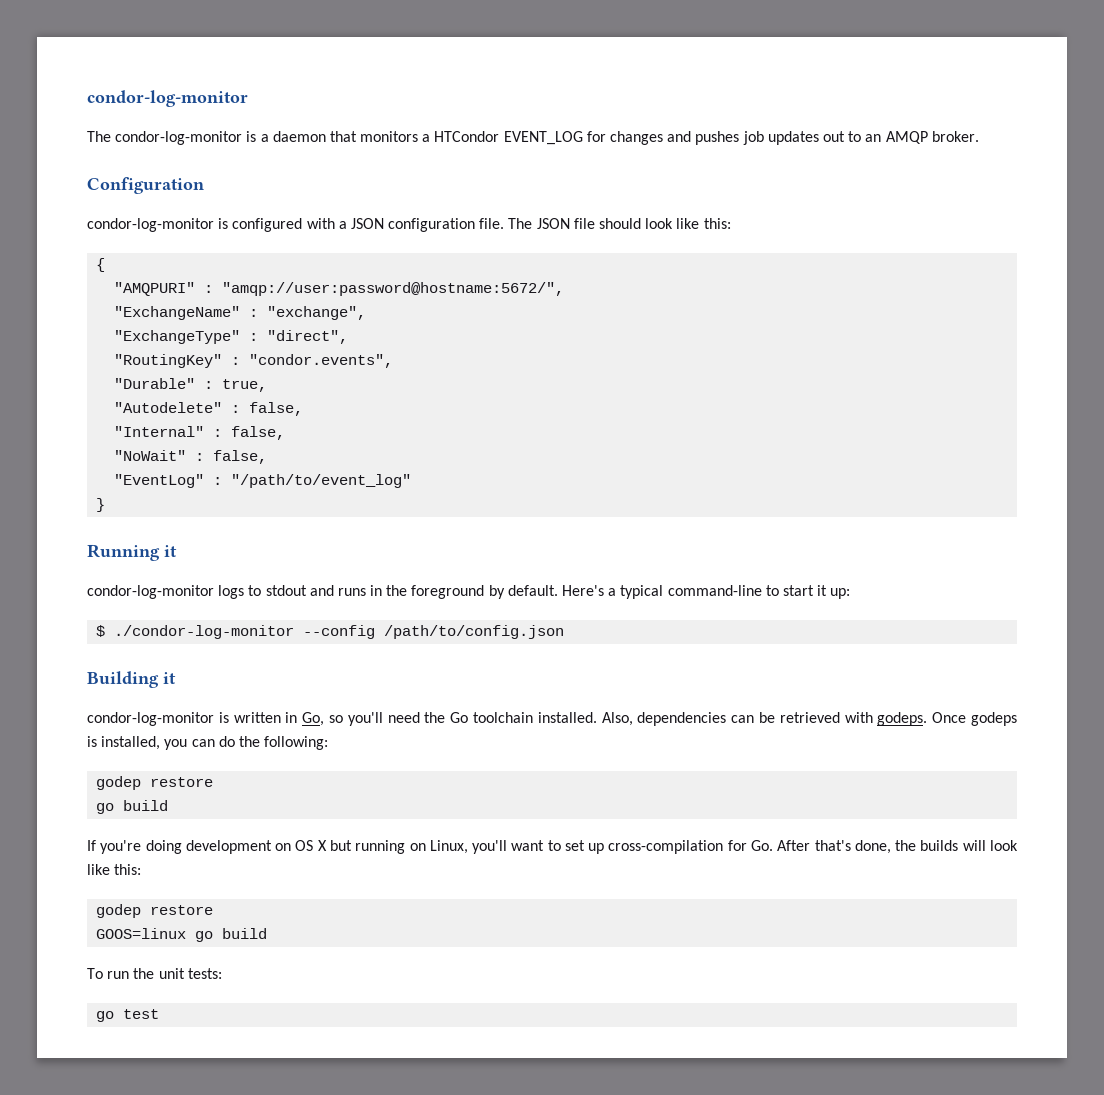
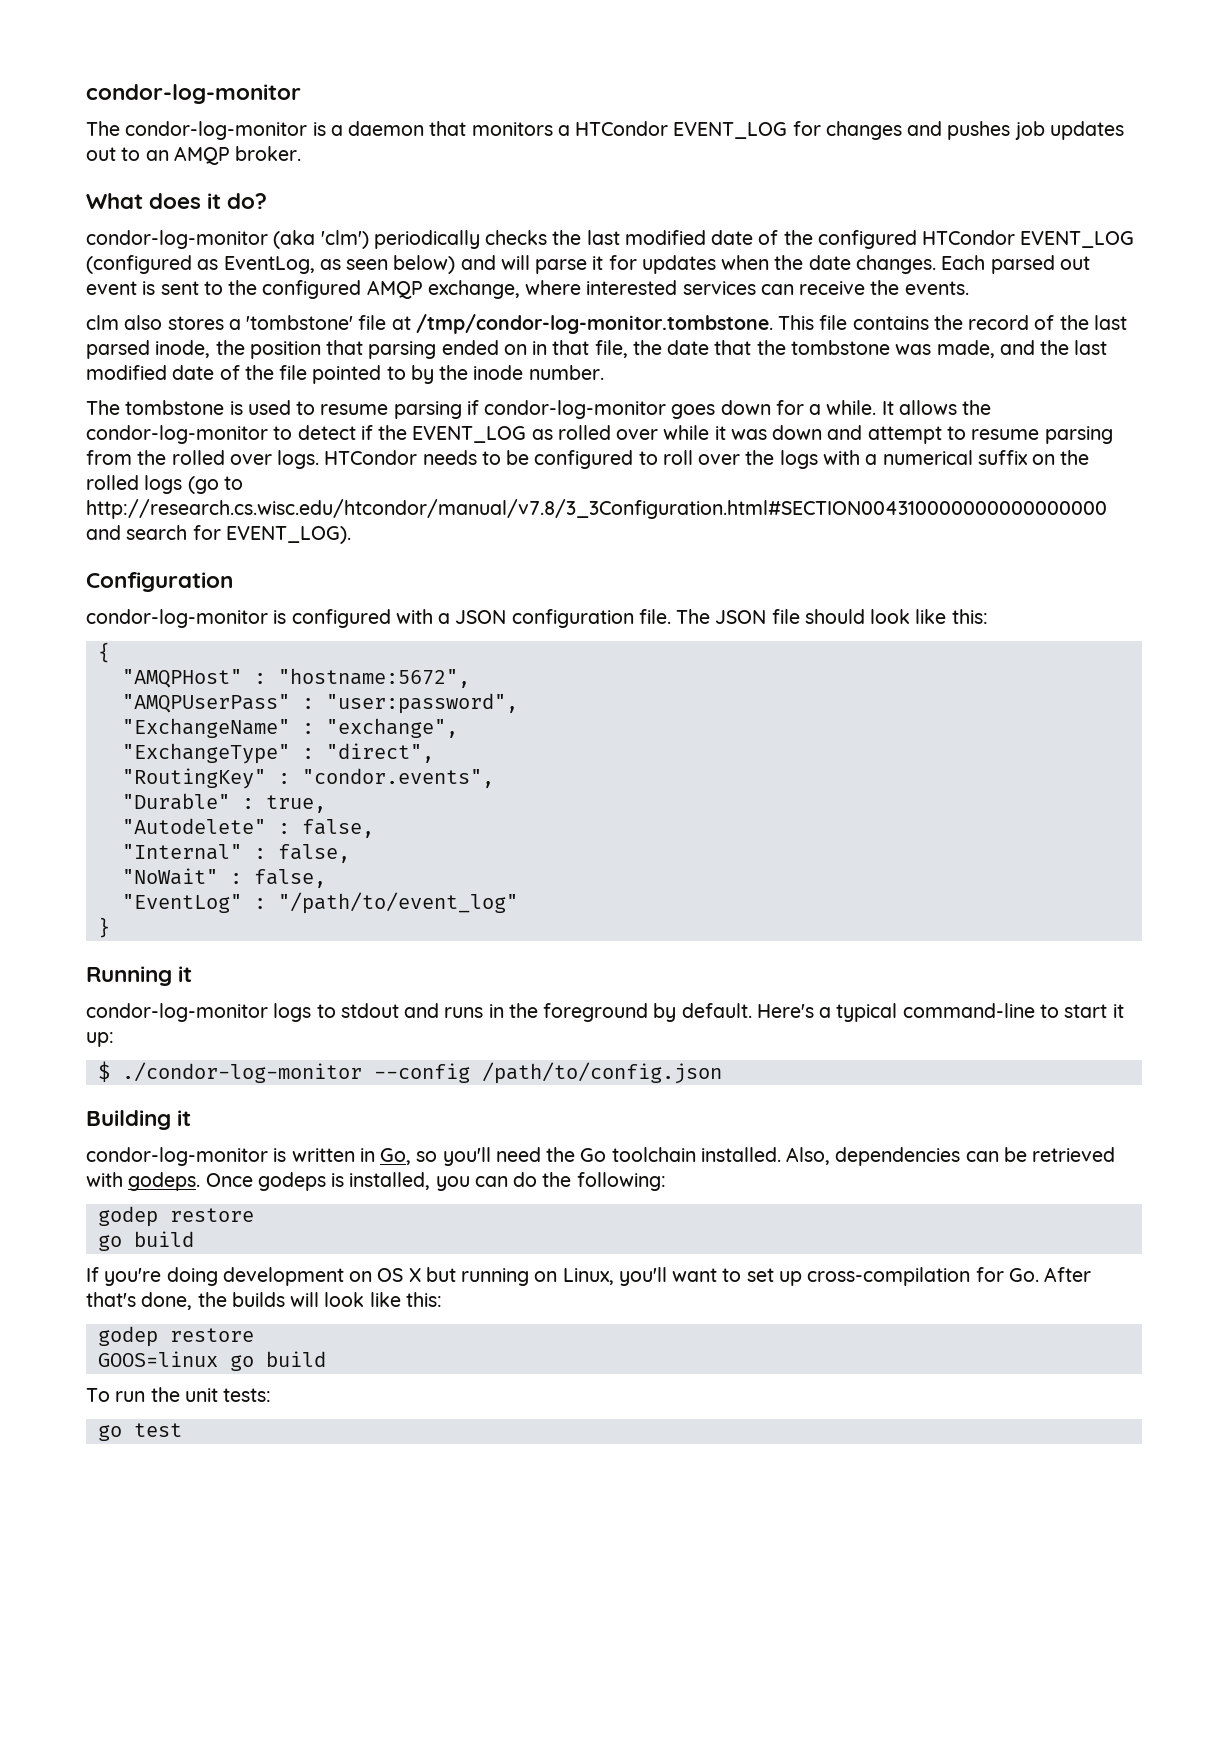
+ What does it do?
+ condor-log-monitor (aka 'clm') periodically checks the last modified date of the configured HTCondor EVENT_LOG (configured as EventLog, as seen below) and will parse it for updates when the date changes. Each parsed out event is sent to the configured AMQP exchange, where interested services can receive the events.
+ clm also stores a 'tombstone' file at /tmp/condor-log-monitor.tombstone. This file contains the record of the last parsed inode, the position that parsing ended on in that file, the date that the tombstone was made, and the last modified date of the file pointed to by the inode number.
+ The tombstone is used to resume parsing if condor-log-monitor goes down for a while. It allows the condor-log-monitor to detect if the EVENT_LOG as rolled over while it was down and attempt to resume parsing from the rolled over logs. HTCondor needs to be configured to roll over the logs with a numerical suffix on the rolled logs (go to http://research.cs.wisc.edu/htcondor/manual/v7.8/3_3Configuration.html#SECTION004310000000000000000 and search for EVENT_LOG).
- "AMQPURI" : "amqp://user:password@hostname:5672/",
+ "AMQPHost" : "hostname:5672",
+ "AMQPUserPass" : "user:password",

